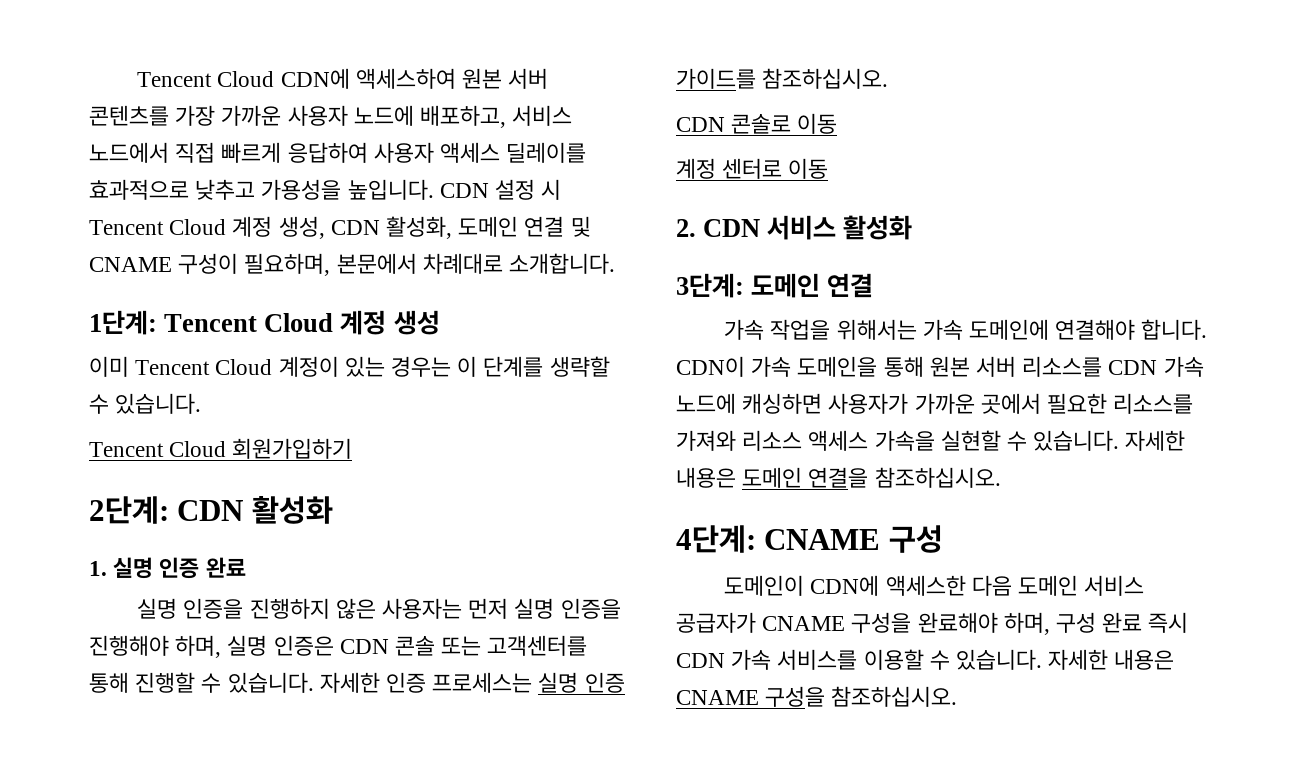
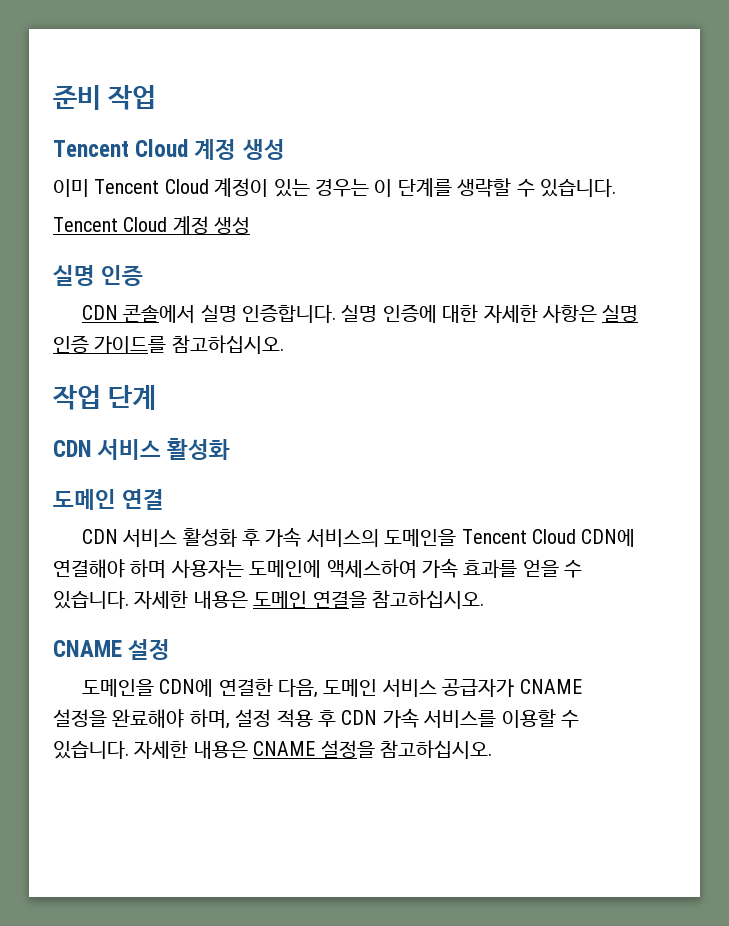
- Tencent Cloud CDN에 액세스하여 원본 서버 콘텐츠를 가장 가까운 사용자 노드에 배포하고, 서비스 노드에서 직접 빠르게 응답하여 사용자 액세스 딜레이를 효과적으로 낮추고 가용성을 높입니다. CDN 설정 시 Tencent Cloud 계정 생성, CDN 활성화, 도메인 연결 및 CNAME 구성이 필요하며, 본문에서 차례대로 소개합니다.
- 1단계: Tencent Cloud 계정 생성
+ 준비 작업
+ Tencent Cloud 계정 생성
  이미 Tencent Cloud 계정이 있는 경우는 이 단계를 생략할 수 있습니다.
- Tencent Cloud 회원가입하기
- 2단계: CDN 활성화
- 1. 실명 인증 완료
- 실명 인증을 진행하지 않은 사용자는 먼저 실명 인증을 진행해야 하며, 실명 인증은 CDN 콘솔 또는 고객센터를 통해 진행할 수 있습니다. 자세한 인증 프로세스는 실명 인증 가이드를 참조하십시오.
- CDN 콘솔로 이동
- 계정 센터로 이동
- 2. CDN 서비스 활성화
+ Tencent Cloud 계정 생성
+ 실명 인증
+ CDN 콘솔에서 실명 인증합니다. 실명 인증에 대한 자세한 사항은 실명 인증 가이드를 참고하십시오.
+ 작업 단계
+ CDN 서비스 활성화
- 3단계: 도메인 연결
+ 도메인 연결
- 가속 작업을 위해서는 가속 도메인에 연결해야 합니다. CDN이 가속 도메인을 통해 원본 서버 리소스를 CDN 가속 노드에 캐싱하면 사용자가 가까운 곳에서 필요한 리소스를 가져와 리소스 액세스 가속을 실현할 수 있습니다.
+ CDN 서비스 활성화 후 가속 서비스의 도메인을 Tencent Cloud CDN에 연결해야 하며 사용자는 도메인에 액세스하여 가속 효과를 얻을 수 있습니다.
- 자세한 내용은 도메인 연결을 참조하십시오.
- 4단계: CNAME 구성
- 도메인이 CDN에 액세스한 다음 도메인 서비스 공급자가 CNAME 구성을 완료해야 하며, 구성 완료 즉시 CDN 가속 서비스를 이용할 수 있습니다.
+ 자세한 내용은 도메인 연결을 참고하십시오.
+ CNAME 설정
+ 도메인을 CDN에 연결한 다음, 도메인 서비스 공급자가 CNAME 설정을 완료해야 하며, 설정 적용 후 CDN 가속 서비스를 이용할 수 있습니다.
- 자세한 내용은 CNAME 구성을 참조하십시오.
+ 자세한 내용은 CNAME 설정을 참고하십시오.

